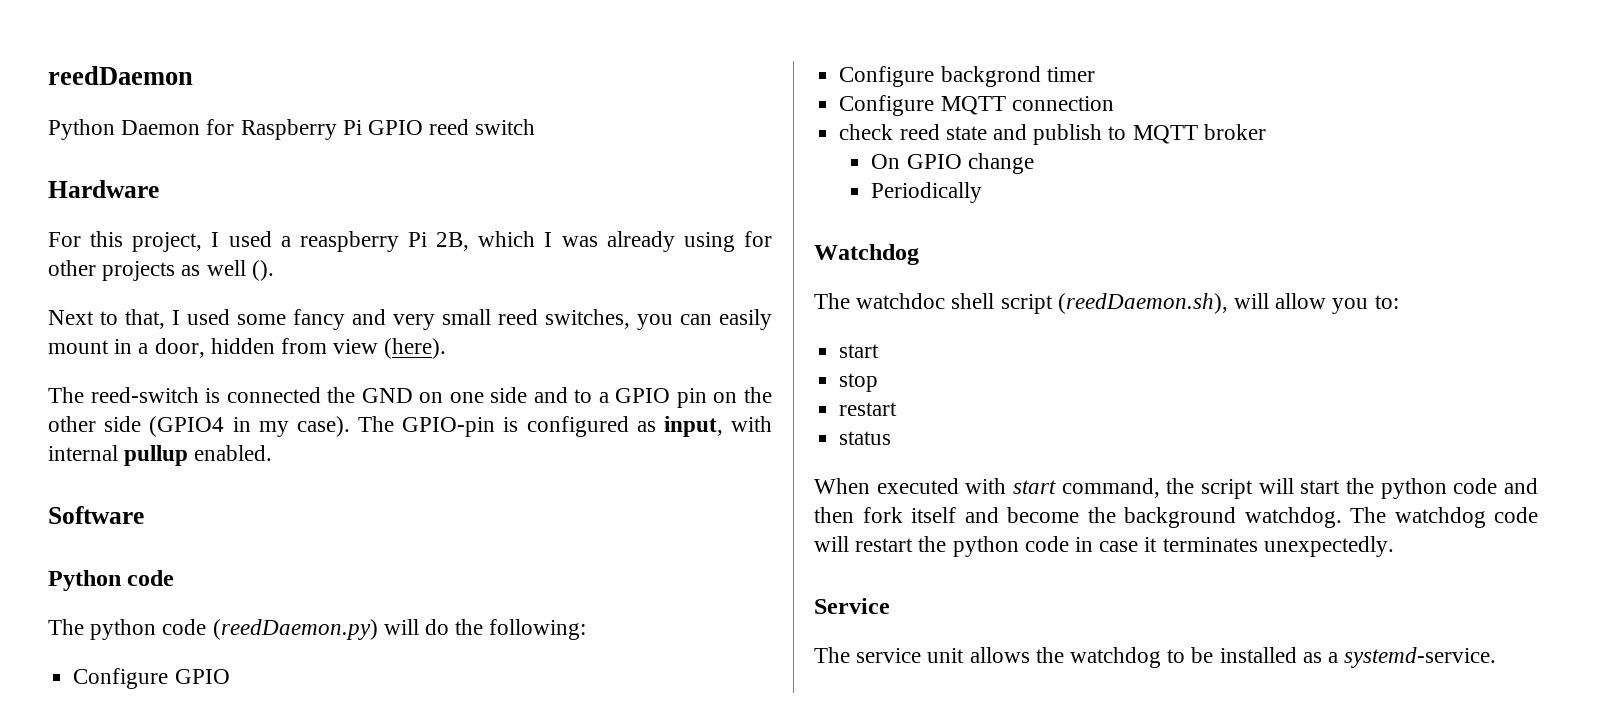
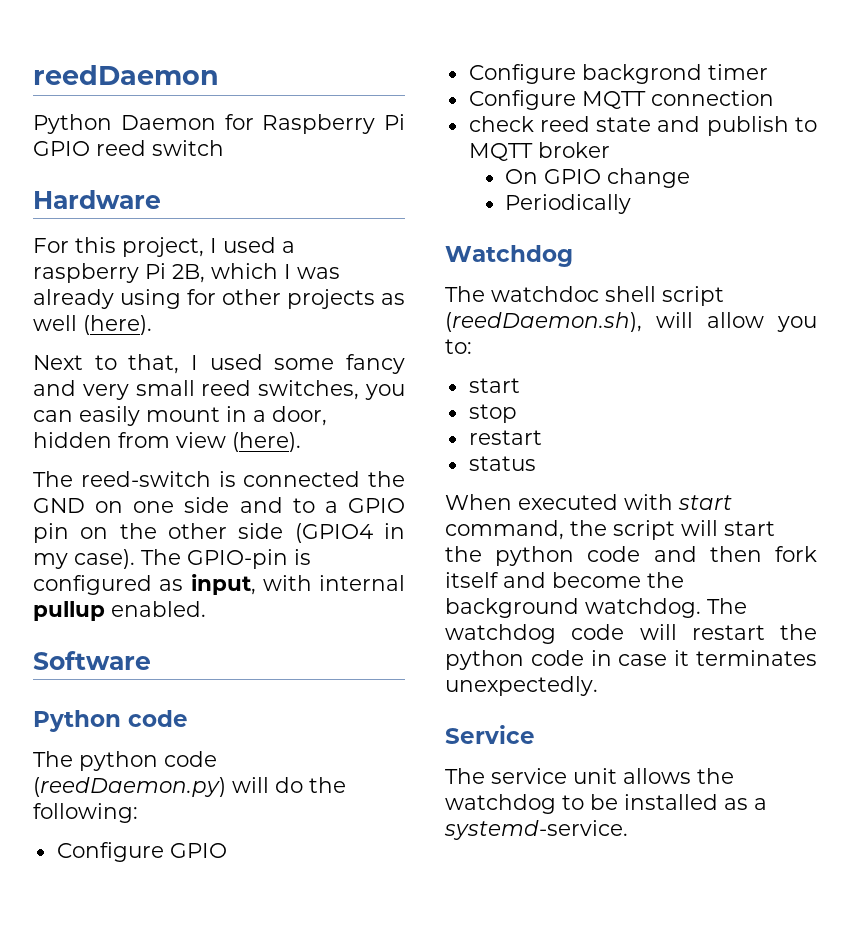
- For this project, I used a reaspberry Pi 2B, which I was already using for other projects as well ().
+ For this project, I used a raspberry Pi 2B, which I was already using for other projects as well (here).

